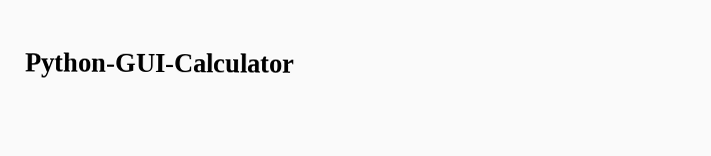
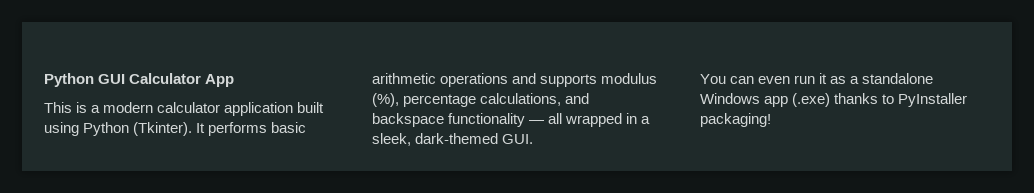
- Python-GUI-Calculator
+ Python GUI Calculator App
+ This is a modern calculator application built using Python (Tkinter). It performs basic arithmetic operations and supports modulus (%), percentage calculations, and backspace functionality — all wrapped in a sleek, dark-themed GUI.
+ You can even run it as a standalone Windows app (.exe) thanks to PyInstaller packaging!

